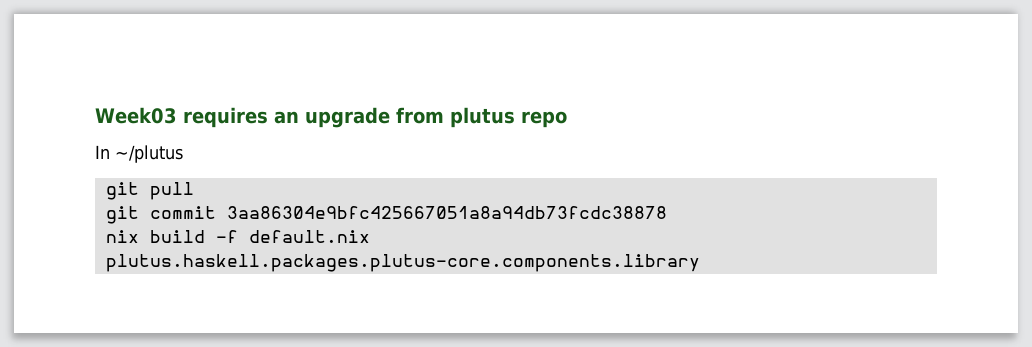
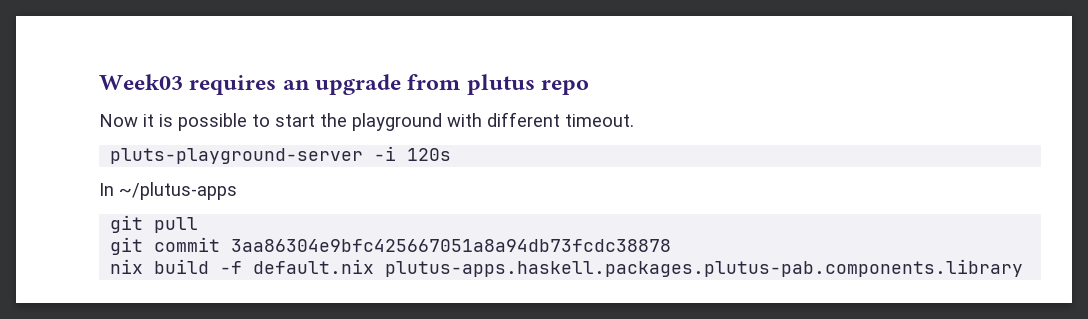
+ Now it is possible to start the playground with different timeout.
+ pluts-playground-server -i 120s
- In ~/plutus
+ In ~/plutus-apps
- nix build -f default.nix plutus.haskell.packages.plutus-core.components.library
+ nix build -f default.nix plutus-apps.haskell.packages.plutus-pab.components.library

